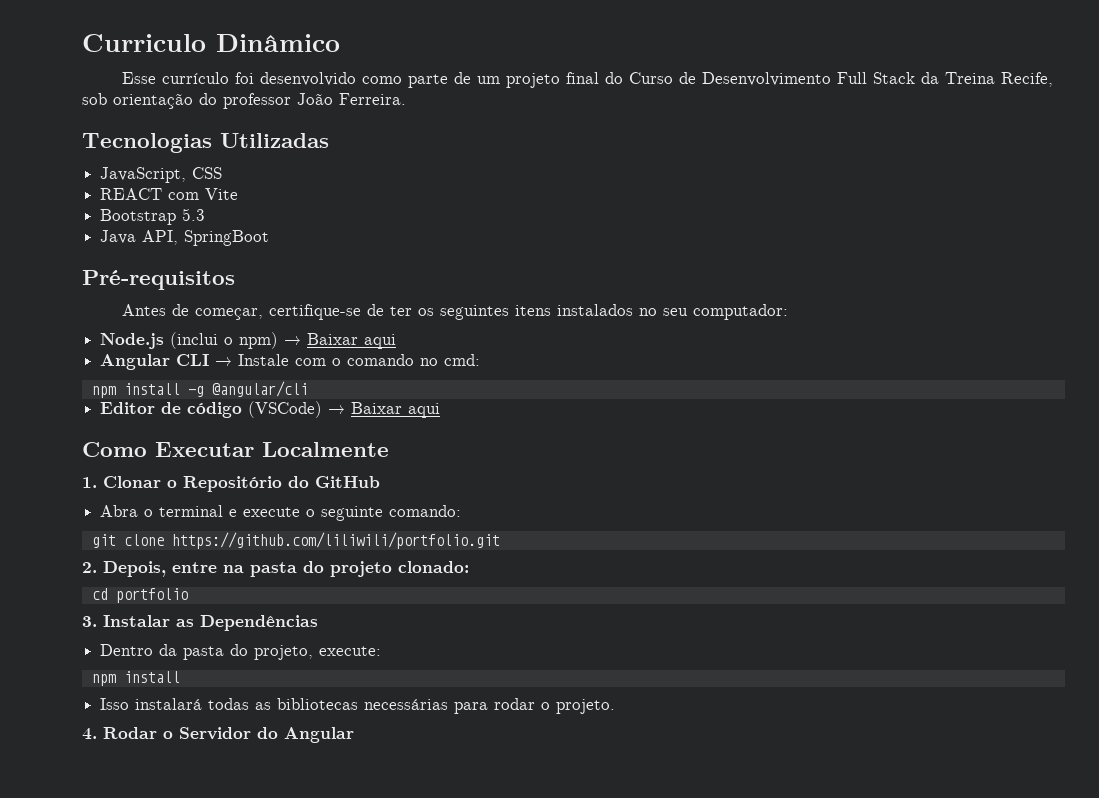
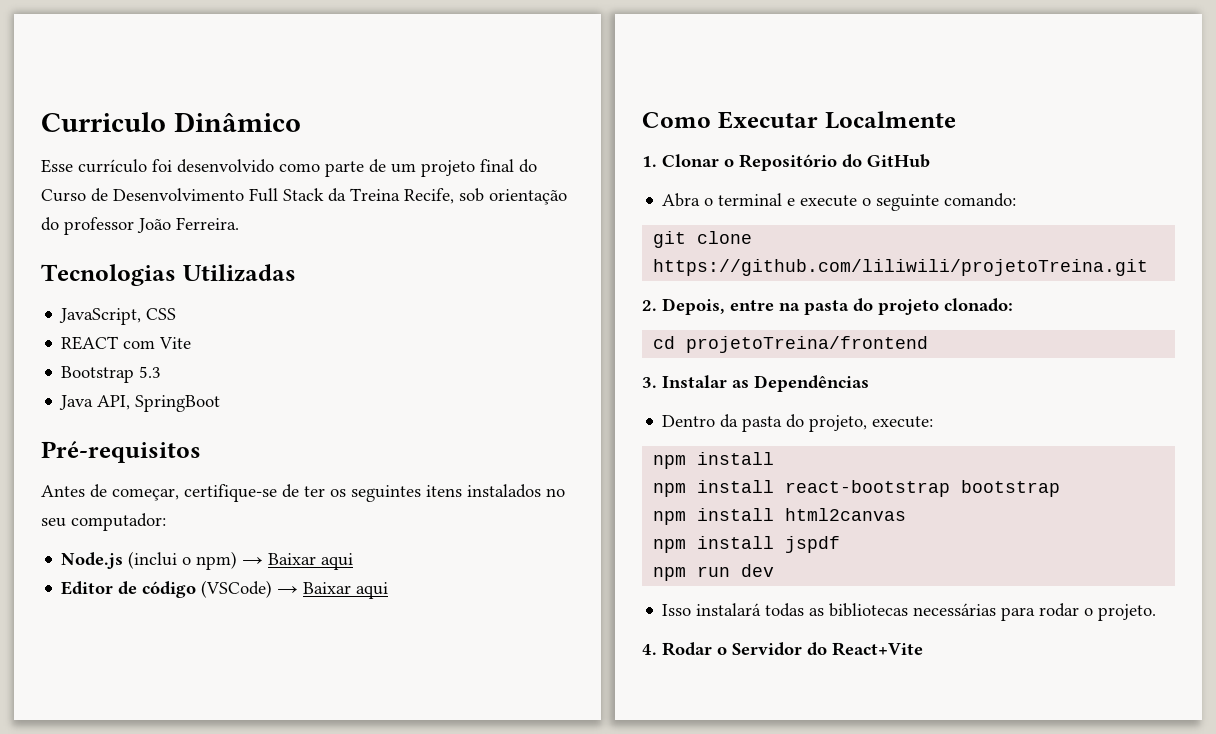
- Angular CLI → Instale com o comando no cmd:
- npm install -g @angular/cli
- git clone https://github.com/liliwili/portfolio.git
+ git clone https://github.com/liliwili/projetoTreina.git
- cd portfolio
+ cd projetoTreina/frontend
+ npm install react-bootstrap bootstrap
+ npm install html2canvas
+ npm install jspdf
+ npm run dev
- 4. Rodar o Servidor do Angular
+ 4. Rodar o Servidor do React+Vite

